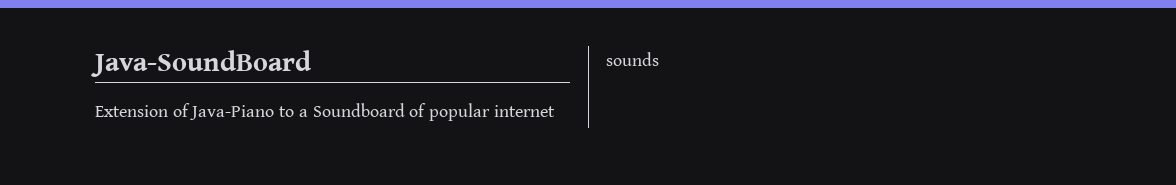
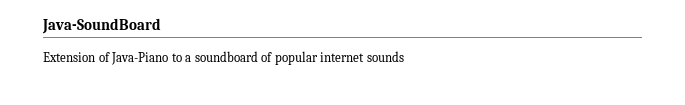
- Extension of Java-Piano to a Soundboard of popular internet sounds
+ Extension of Java-Piano to a soundboard of popular internet sounds

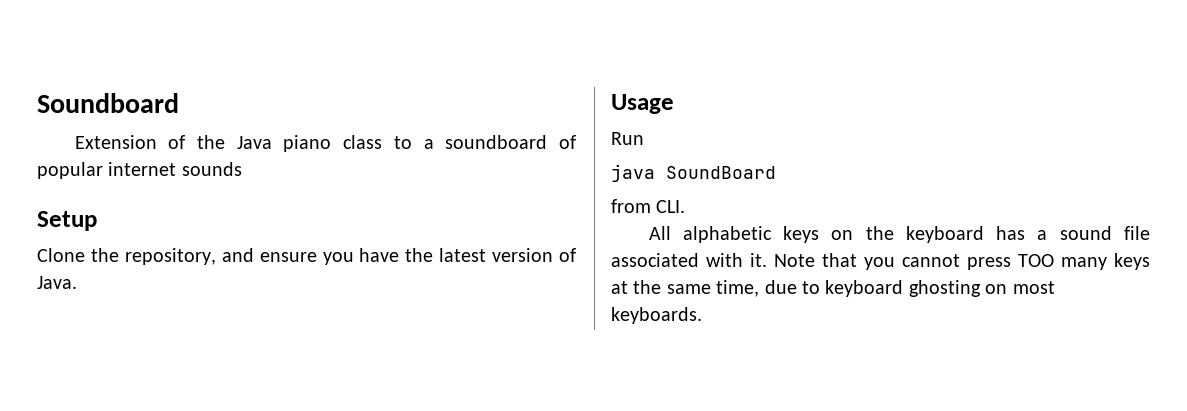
- Java-SoundBoard
+ Soundboard
- Extension of Java-Piano to a soundboard of popular internet sounds
+ Extension of the Java piano class to a soundboard of popular internet sounds
+ Setup
+ Clone the repository, and ensure you have the latest version of Java.
+ Usage
+ Run
+ java SoundBoard
+ from CLI.
+ All alphabetic keys on the keyboard has a sound file associated with it. Note that you cannot press TOO many keys at the same time, due to keyboard ghosting on most keyboards.

